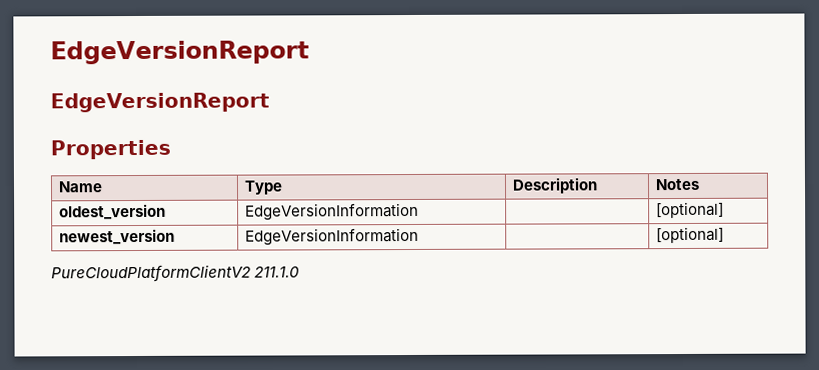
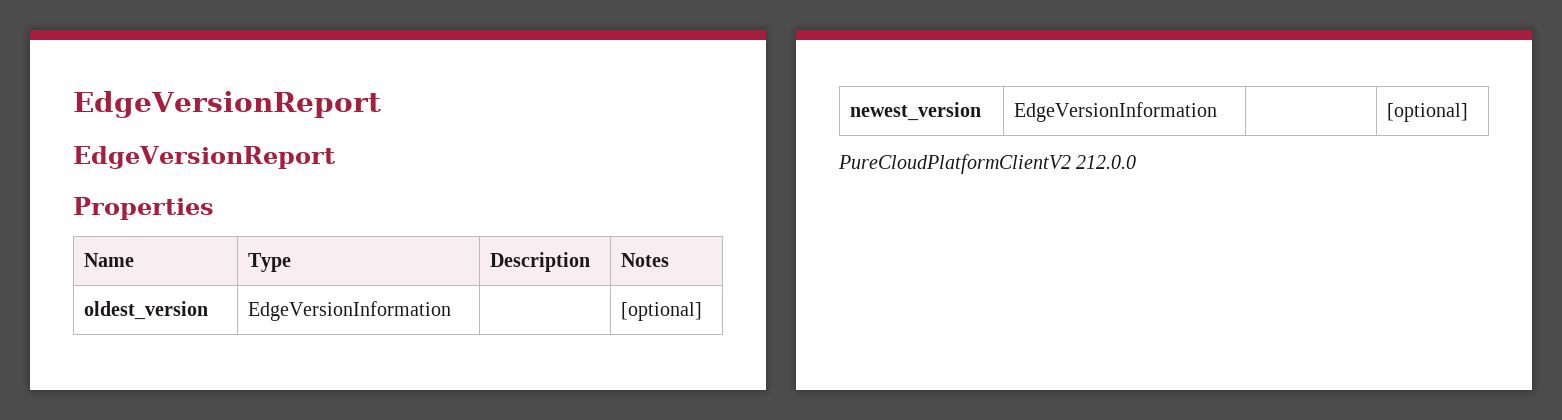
- PureCloudPlatformClientV2 211.1.0
+ PureCloudPlatformClientV2 212.0.0

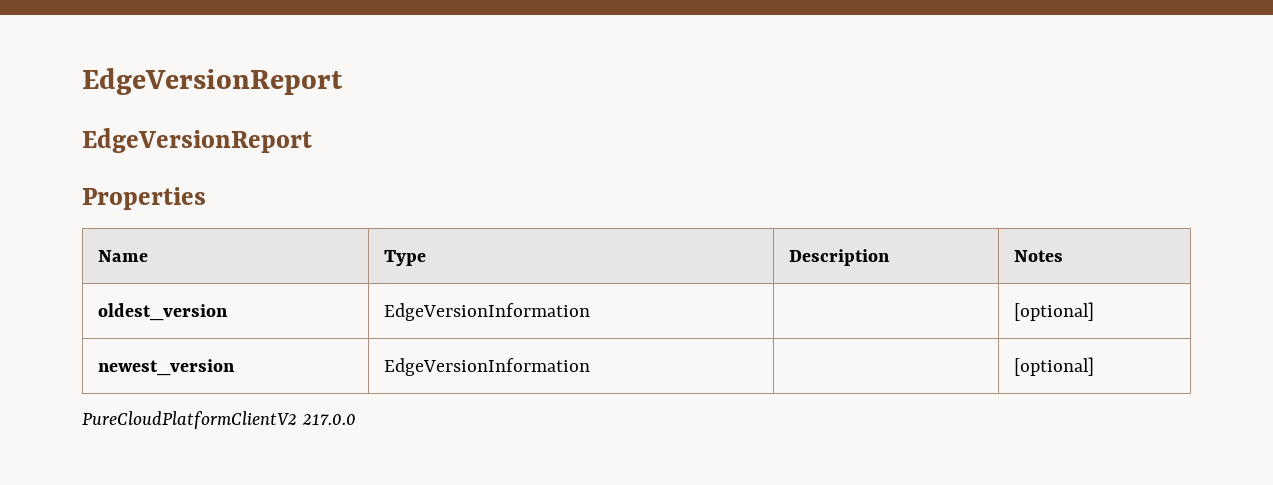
- PureCloudPlatformClientV2 212.0.0
+ PureCloudPlatformClientV2 217.0.0

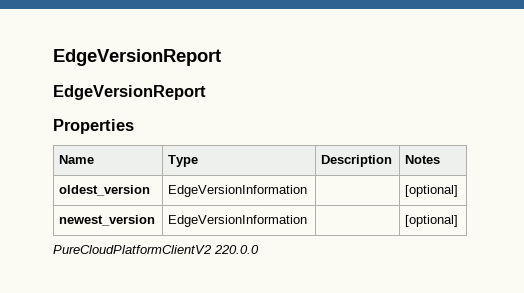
- PureCloudPlatformClientV2 217.0.0
+ PureCloudPlatformClientV2 220.0.0

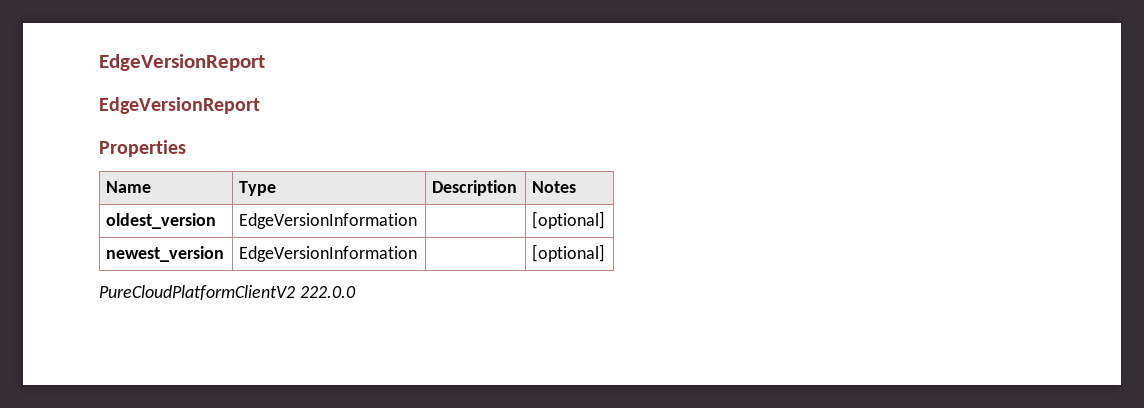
- PureCloudPlatformClientV2 220.0.0
+ PureCloudPlatformClientV2 222.0.0

